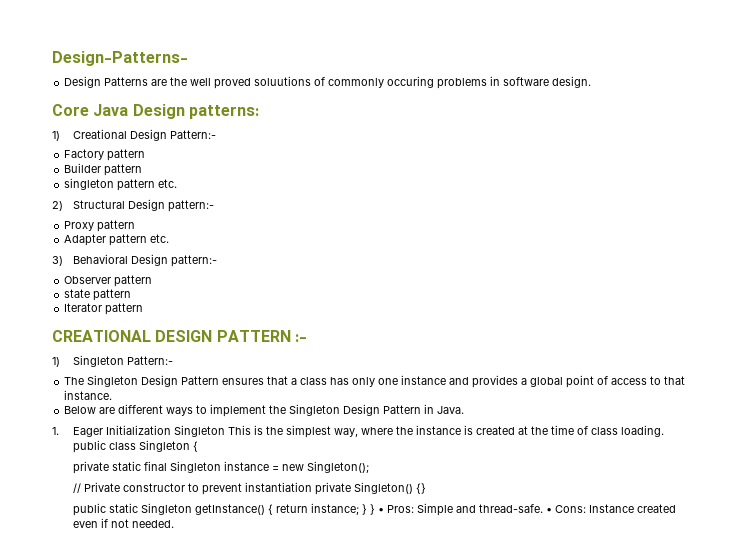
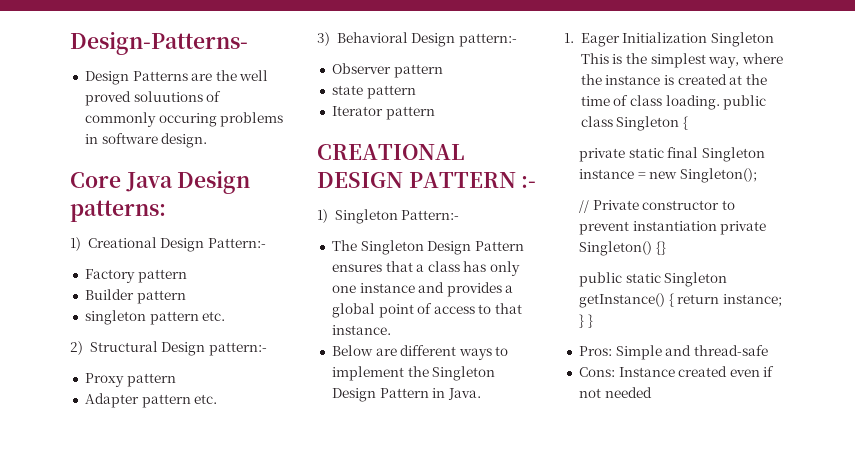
- public static Singleton getInstance() { return instance; } } • Pros: Simple and thread-safe. • Cons: Instance created even if not needed.
+ public static Singleton getInstance() { return instance; } }
+ Pros: Simple and thread-safe
+ Cons: Instance created even if not needed

